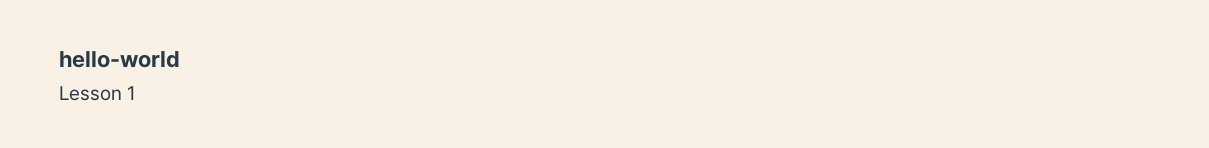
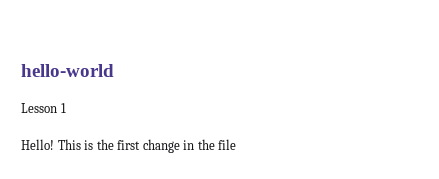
+ Hello! This is the first change in the file

